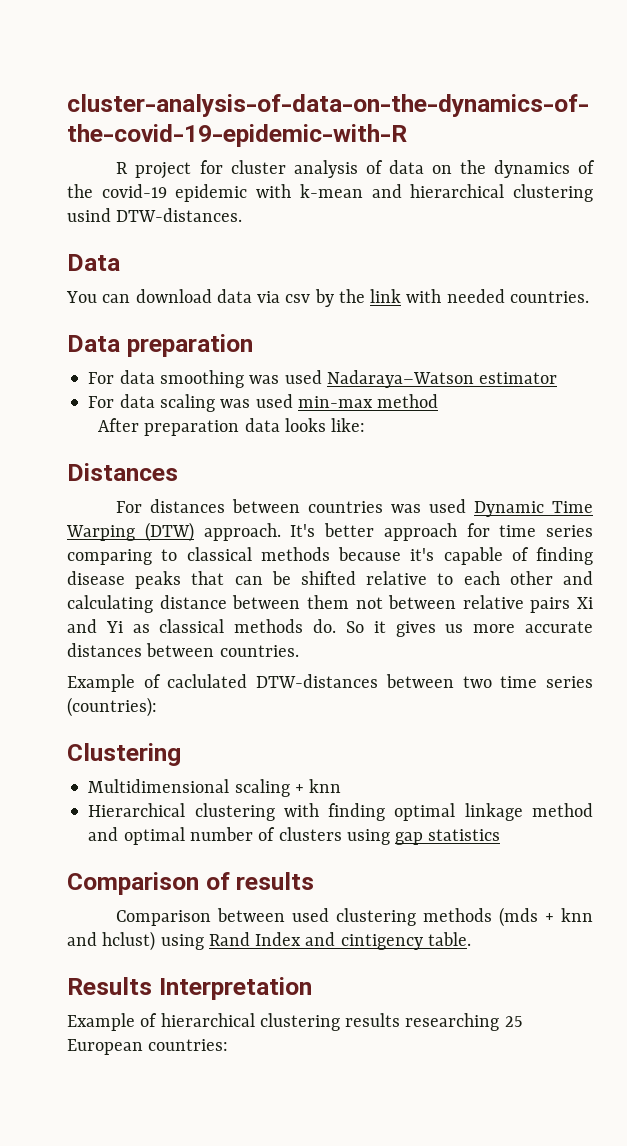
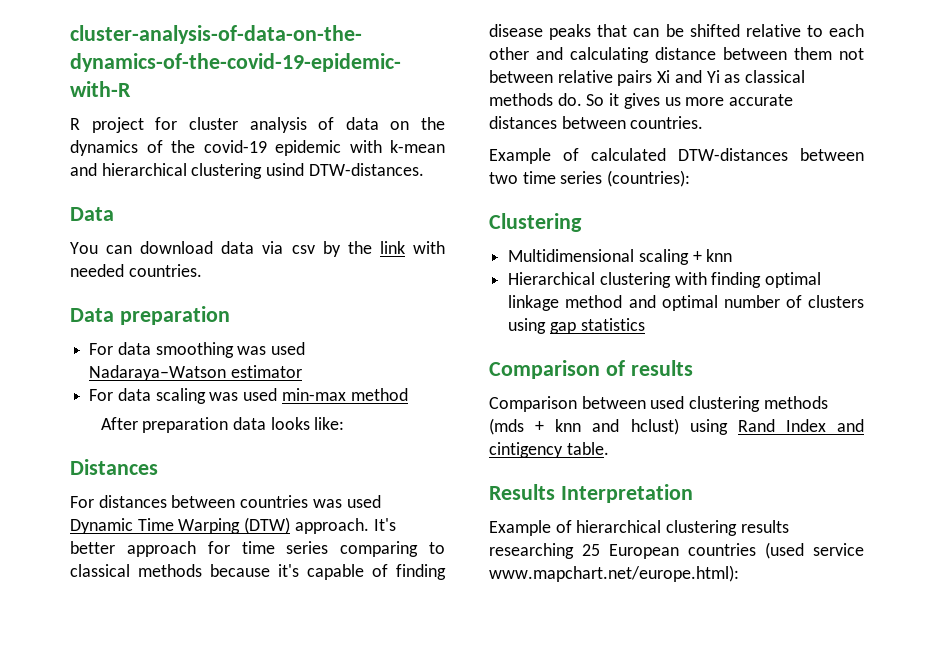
- Example of caclulated DTW-distances between two time series (countries):
+ Example of calculated DTW-distances between two time series (countries):
- Example of hierarchical clustering results researching 25 European countries:
+ Example of hierarchical clustering results researching 25 European countries (used service www.mapchart.net/europe.html):

